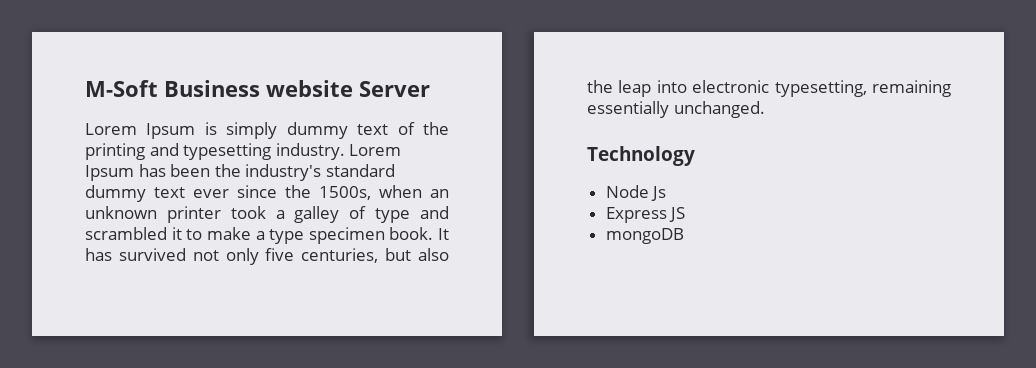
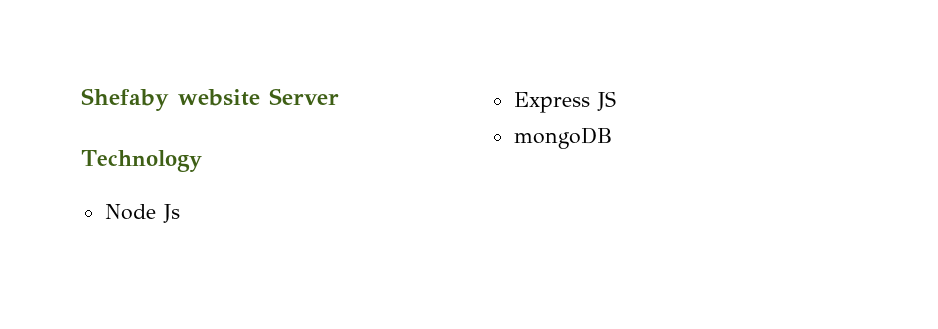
- M-Soft Business website Server
+ Shefaby website Server
- Lorem Ipsum is simply dummy text of the printing and typesetting industry. Lorem Ipsum has been the industry's standard dummy text ever since the 1500s, when an unknown printer took a galley of type and scrambled it to make a type specimen book. It has survived not only five centuries, but also the leap into electronic typesetting, remaining essentially unchanged.

